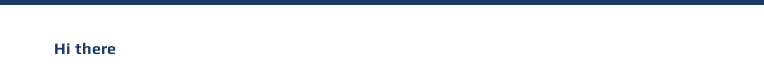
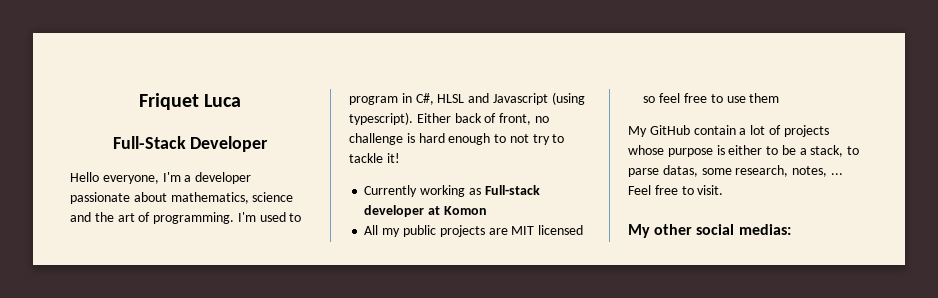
- Hi there
+ Friquet Luca
+ Full-Stack Developer
+ Hello everyone, I'm a developer passionate about mathematics, science and the art of programming. I'm used to program in C#, HLSL and Javascript (using typescript). Either back of front, no challenge is hard enough to not try to tackle it!
+ Currently working as Full-stack developer at Komon
+ All my public projects are MIT licensed so feel free to use them
+ My GitHub contain a lot of projects whose purpose is either to be a stack, to parse datas, some research, notes, ... Feel free to visit.
+ My other social medias:

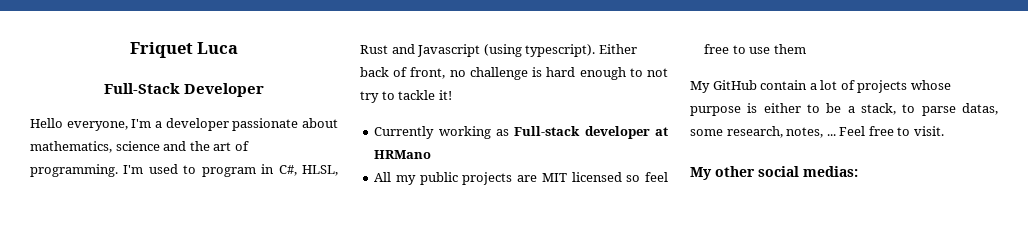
- I'm used to program in C#, HLSL and Javascript (using typescript).
+ I'm used to program in C#, HLSL, Rust and Javascript (using typescript).
- Currently working as Full-stack developer at Komon
+ Currently working as Full-stack developer at HRMano

